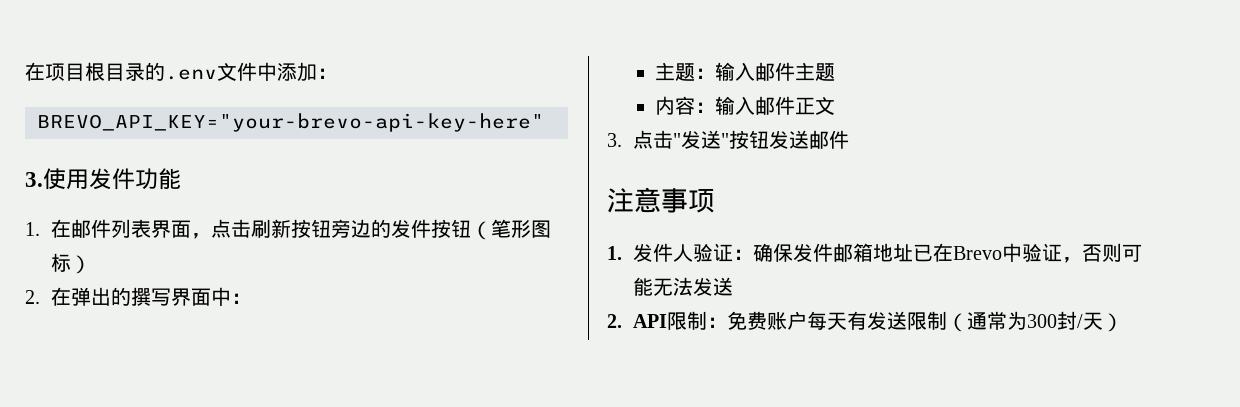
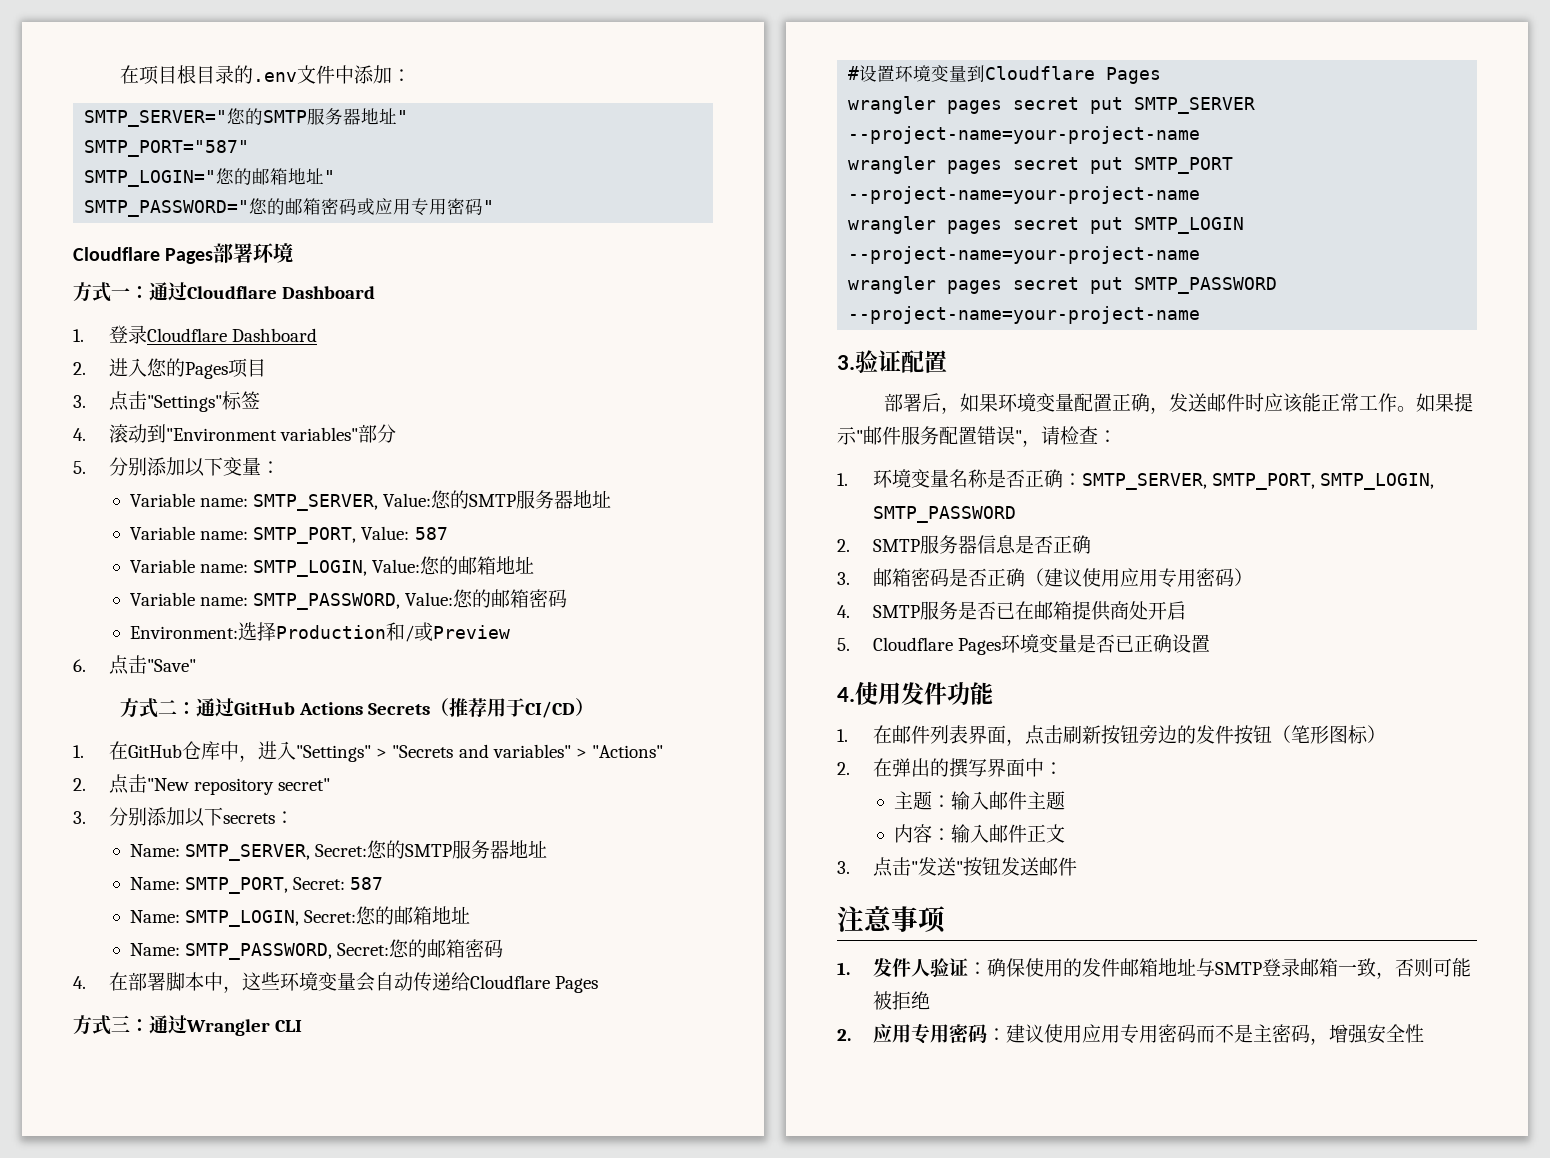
- BREVO_API_KEY="your-brevo-api-key-here"
- 3.使用发件功能
+ SMTP_SERVER="您的SMTP服务器地址"
+ SMTP_PORT="587"
+ SMTP_LOGIN="您的邮箱地址"
+ SMTP_PASSWORD="您的邮箱密码或应用专用密码"
+ Cloudflare Pages部署环境
+ 方式一：通过Cloudflare Dashboard
+ 1.登录Cloudflare Dashboard
+ 2.进入您的Pages项目
+ 3.点击"Settings"标签
+ 4.滚动到"Environment variables"部分
+ 5.分别添加以下变量：
+ Variable name: SMTP_SERVER, Value:您的SMTP服务器地址
+ Variable name: SMTP_PORT, Value: 587
+ Variable name: SMTP_LOGIN, Value:您的邮箱地址
+ Variable name: SMTP_PASSWORD, Value:您的邮箱密码
+ Environment:选择Production和/或Preview
+ 6.点击"Save"
+ 方式二：通过GitHub Actions Secrets（推荐用于CI/CD）
+ 1.在GitHub仓库中，进入"Settings" > "Secrets and variables" > "Actions"
+ 2.点击"New repository secret"
+ 3.分别添加以下secrets：
+ Name: SMTP_SERVER, Secret:您的SMTP服务器地址
+ Name: SMTP_PORT, Secret: 587
+ Name: SMTP_LOGIN, Secret:您的邮箱地址
+ Name: SMTP_PASSWORD, Secret:您的邮箱密码
+ 4.在部署脚本中，这些环境变量会自动传递给Cloudflare Pages
+ 方式三：通过Wrangler CLI
+ #设置环境变量到Cloudflare Pages
+ wrangler pages secret put SMTP_SERVER --project-name=your-project-name
+ wrangler pages secret put SMTP_PORT --project-name=your-project-name
+ wrangler pages secret put SMTP_LOGIN --project-name=your-project-name
+ wrangler pages secret put SMTP_PASSWORD --project-name=your-project-name
+ 3.验证配置
+ 部署后，如果环境变量配置正确，发送邮件时应该能正常工作。如果提示"邮件服务配置错误"，请检查：
+ 1.环境变量名称是否正确：SMTP_SERVER, SMTP_PORT, SMTP_LOGIN, SMTP_PASSWORD
+ 2. SMTP服务器信息是否正确
+ 3.邮箱密码是否正确（建议使用应用专用密码）
+ 4. SMTP服务是否已在邮箱提供商处开启
+ 5. Cloudflare Pages环境变量是否已正确设置
+ 4.使用发件功能
- 1.发件人验证：确保发件邮箱地址已在Brevo中验证，否则可能无法发送
- 2. API限制：免费账户每天有发送限制（通常为300封/天）
+ 1.发件人验证：确保使用的发件邮箱地址与SMTP登录邮箱一致，否则可能被拒绝
+ 2.应用专用密码：建议使用应用专用密码而不是主密码，增强安全性

